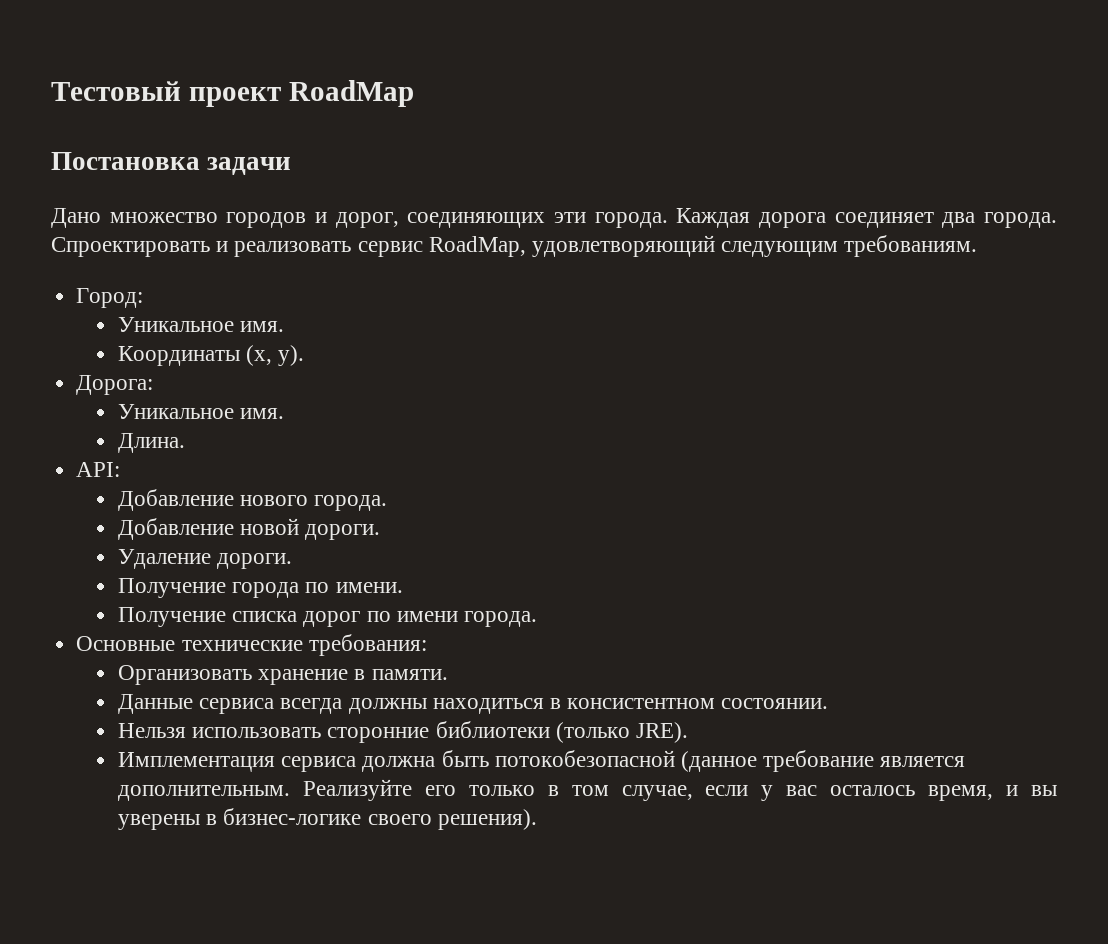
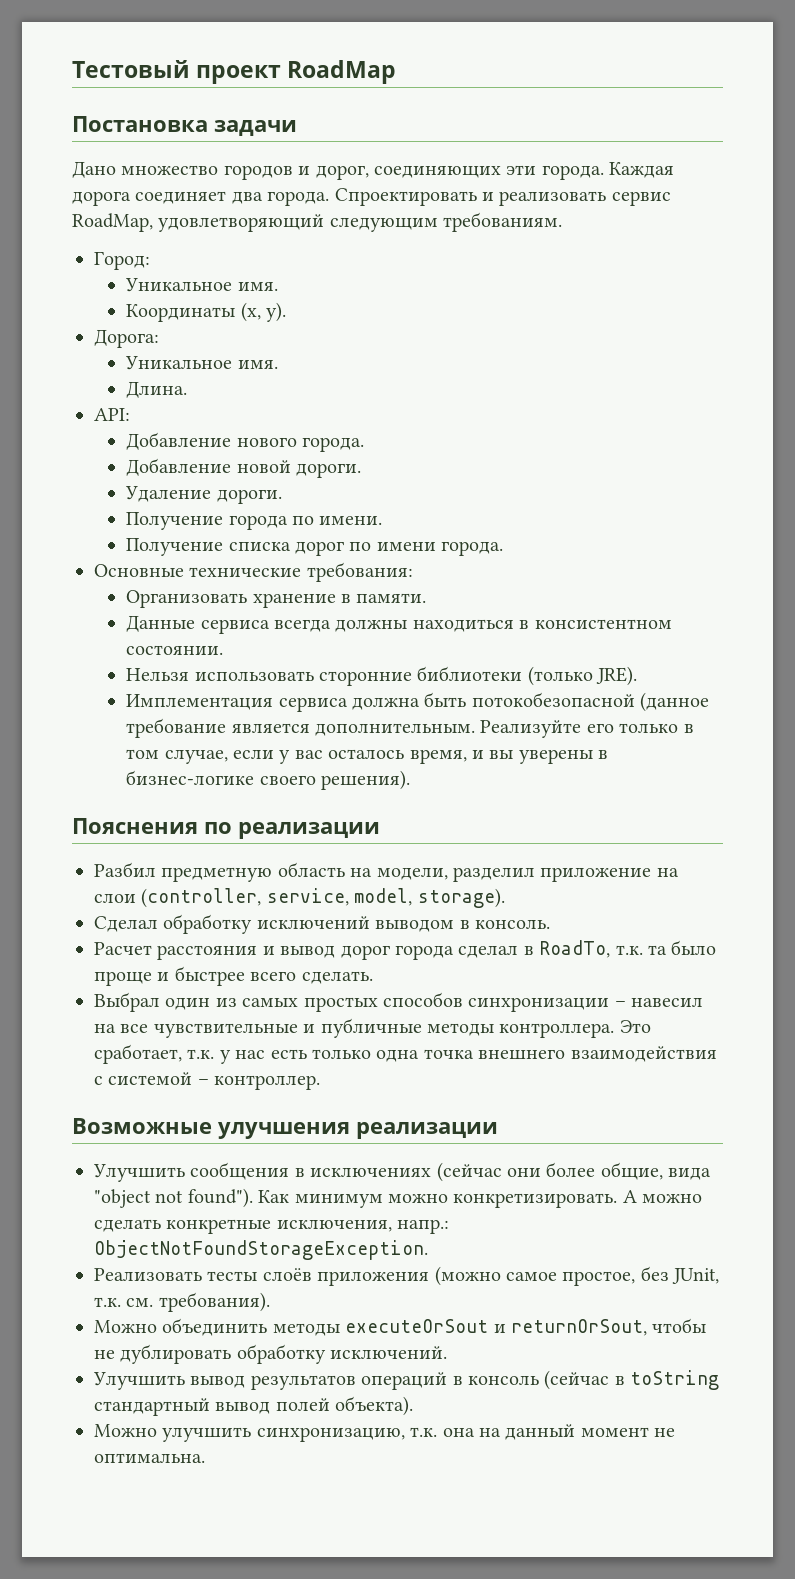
+ Пояснения по реализации
+ Разбил предметную область на модели, разделил приложение на слои (controller, service, model, storage).
+ Сделал обработку исключений выводом в консоль.
+ Расчет расстояния и вывод дорог города сделал в RoadTo, т.к. та было проще и быстрее всего сделать.
+ Выбрал один из самых простых способов синхронизации – навесил на все чувствительные и публичные методы контроллера. Это сработает, т.к. у нас есть только одна точка внешнего взаимодействия с системой – контроллер.
+ Возможные улучшения реализации
+ Улучшить сообщения в исключениях (сейчас они более общие, вида "object not found"). Как минимум можно конкретизировать. А можно сделать конкретные исключения, напр.: ObjectNotFoundStorageException.
+ Реализовать тесты слоёв приложения (можно самое простое, без JUnit, т.к. см. требования).
+ Можно объединить методы executeOrSout и returnOrSout, чтобы не дублировать обработку исключений.
+ Улучшить вывод результатов операций в консоль (сейчас в toString стандартный вывод полей объекта).
+ Можно улучшить синхронизацию, т.к. она на данный момент не оптимальна.

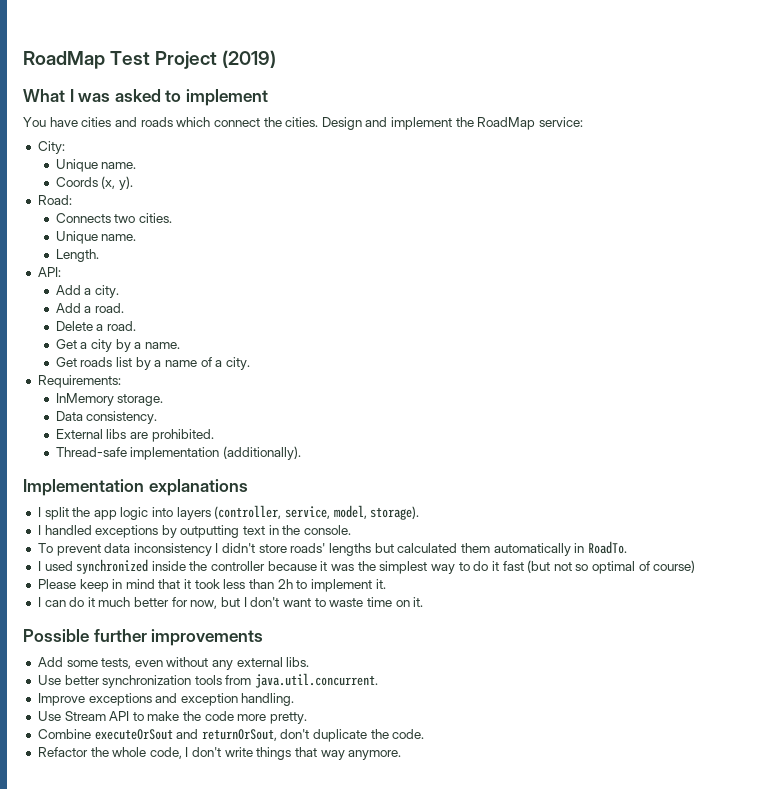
- Тестовый проект RoadMap
- Постановка задачи
- Дано множество городов и дорог, соединяющих эти города. Каждая дорога соединяет два города. Спроектировать и реализовать сервис RoadMap, удовлетворяющий следующим требованиям.
- Город:
- Уникальное имя.
- Координаты (x, y).
- Дорога:
- Уникальное имя.
- Длина.
+ RoadMap Test Project (2019)
+ What I was asked to implement
+ You have cities and roads which connect the cities. Design and implement the RoadMap service:
+ City:
+ Unique name.
+ Coords (x, y).
+ Road:
+ Connects two cities.
+ Unique name.
+ Length.
  API:
- Добавление нового города.
- Добавление новой дороги.
- Удаление дороги.
- Получение города по имени.
- Получение списка дорог по имени города.
- Основные технические требования:
- Организовать хранение в памяти.
- Данные сервиса всегда должны находиться в консистентном состоянии.
- Нельзя использовать сторонние библиотеки (только JRE).
- Имплементация сервиса должна быть потокобезопасной (данное требование является дополнительным. Реализуйте его только в том случае, если у вас осталось время, и вы уверены в бизнес-логике своего решения).
- Пояснения по реализации
- Разбил предметную область на модели, разделил приложение на слои (controller, service, model, storage).
- Сделал обработку исключений выводом в консоль.
- Расчет расстояния и вывод дорог города сделал в RoadTo, т.к. та было проще и быстрее всего сделать.
- Выбрал один из самых простых способов синхронизации – навесил на все чувствительные и публичные методы контроллера. Это сработает, т.к. у нас есть только одна точка внешнего взаимодействия с системой – контроллер.
- Возможные улучшения реализации
- Улучшить сообщения в исключениях (сейчас они более общие, вида "object not found"). Как минимум можно конкретизировать. А можно сделать конкретные исключения, напр.: ObjectNotFoundStorageException.
- Реализовать тесты слоёв приложения (можно самое простое, без JUnit, т.к. см. требования).
- Можно объединить методы executeOrSout и returnOrSout, чтобы не дублировать обработку исключений.
- Улучшить вывод результатов операций в консоль (сейчас в toString стандартный вывод полей объекта).
- Можно улучшить синхронизацию, т.к. она на данный момент не оптимальна.
+ Add a city.
+ Add a road.
+ Delete a road.
+ Get a city by a name.
+ Get roads list by a name of a city.
+ Requirements:
+ InMemory storage.
+ Data consistency.
+ External libs are prohibited.
+ Thread-safe implementation (additionally).
+ Implementation explanations
+ I split the app logic into layers (controller, service, model, storage).
+ I handled exceptions by outputting text in the console.
+ To prevent data inconsistency I didn't store roads' lengths but calculated them automatically in RoadTo.
+ I used synchronized inside the controller because it was the simplest way to do it fast (but not so optimal of course)
+ Please keep in mind that it took less than 2h to implement it.
+ I can do it much better for now, but I don't want to waste time on it.
+ Possible further improvements
+ Add some tests, even without any external libs.
+ Use better synchronization tools from java.util.concurrent.
+ Improve exceptions and exception handling.
+ Use Stream API to make the code more pretty.
+ Combine executeOrSout and returnOrSout, don't duplicate the code.
+ Refactor the whole code, I don't write things that way anymore.

